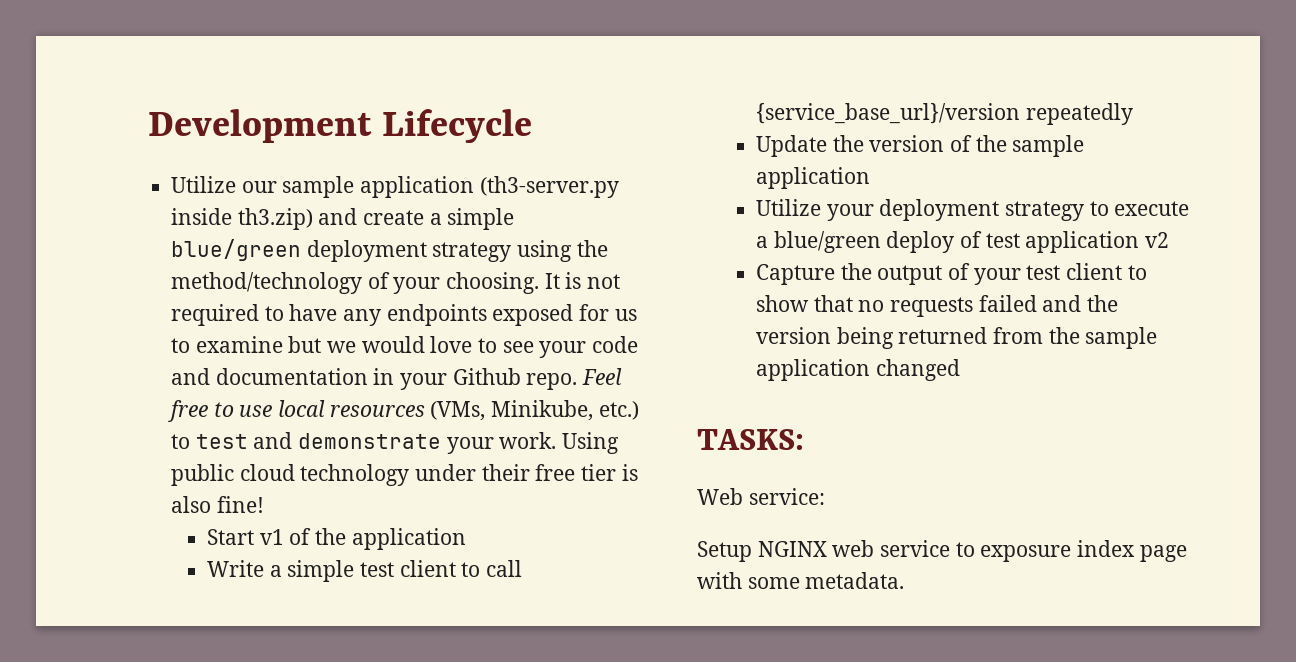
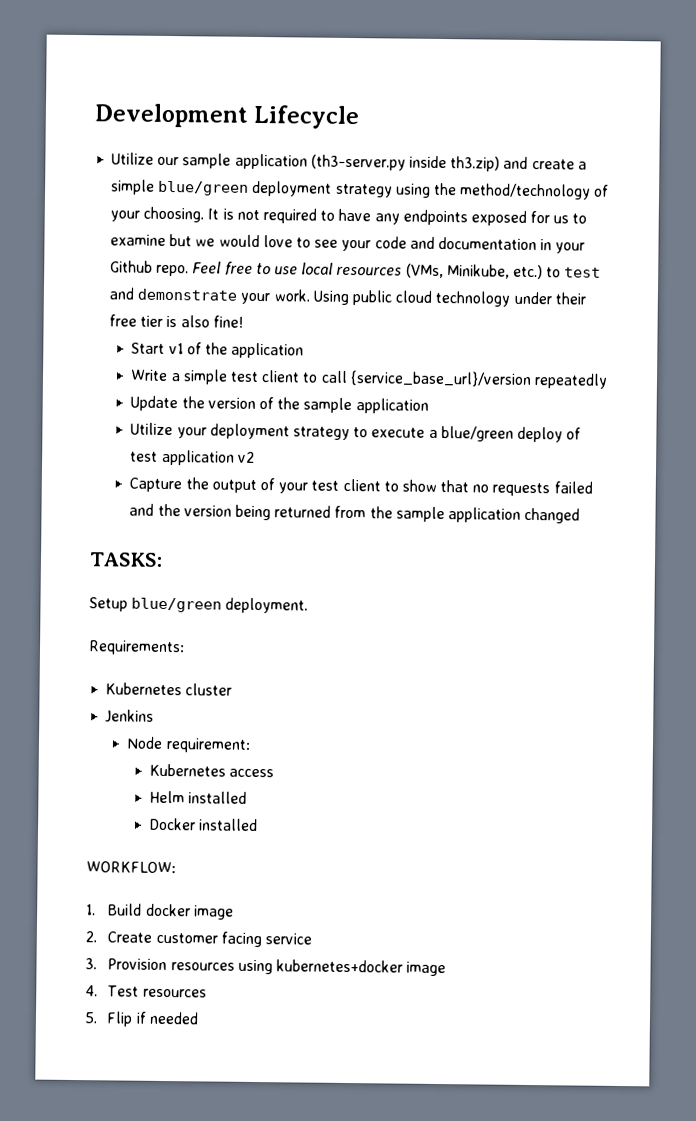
- Web service:
- Setup NGINX web service to exposure index page with some metadata.
+ Setup blue/green deployment.
+ Requirements:
+ Kubernetes cluster
+ Jenkins
+ Node requirement:
+ Kubernetes access
+ Helm installed
+ Docker installed
+ WORKFLOW:
+ 1. Build docker image
+ 2. Create customer facing service
+ 3. Provision resources using kubernetes+docker image
+ 4. Test resources
+ 5. Flip if needed

